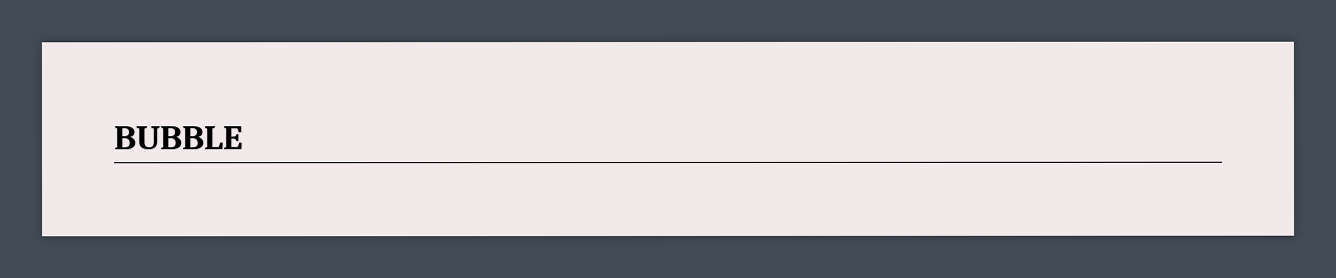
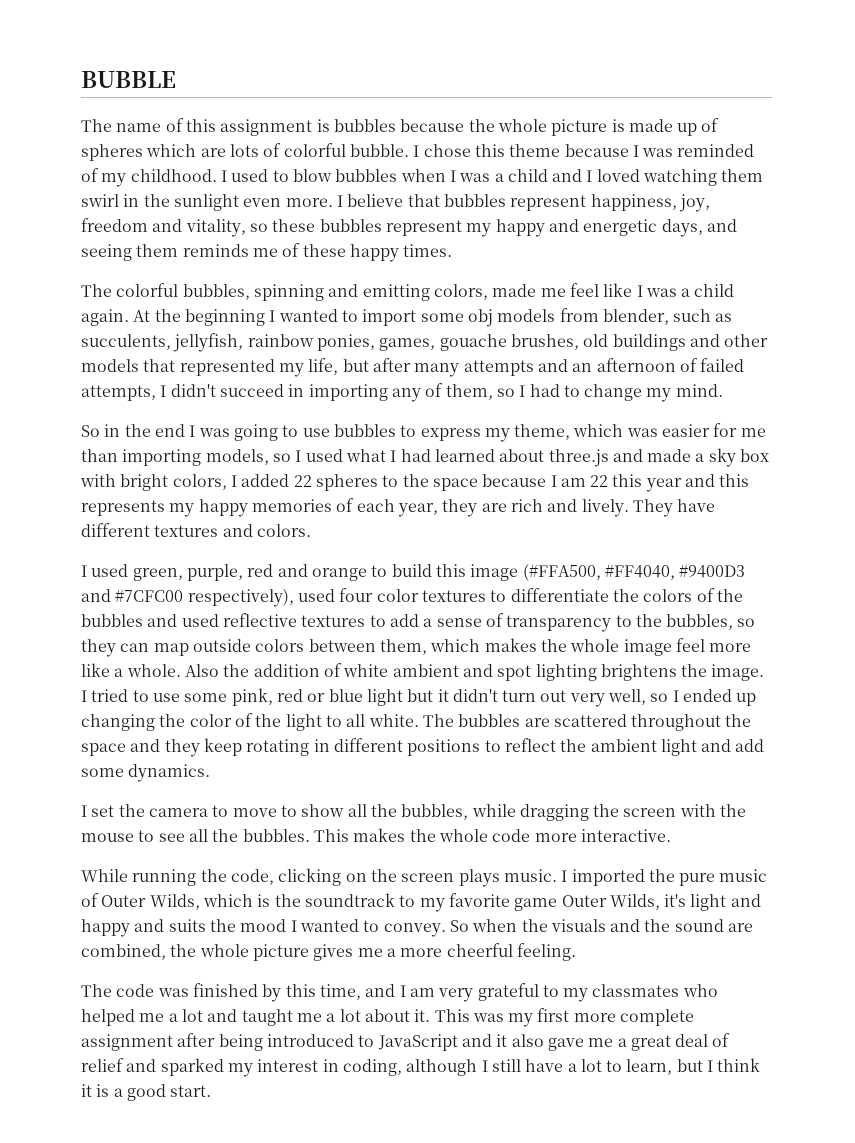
+ The name of this assignment is bubbles because the whole picture is made up of spheres which are lots of colorful bubble. I chose this theme because I was reminded of my childhood. I used to blow bubbles when I was a child and I loved watching them swirl in the sunlight even more. I believe that bubbles represent happiness, joy, freedom and vitality, so these bubbles represent my happy and energetic days, and seeing them reminds me of these happy times.
+ The colorful bubbles, spinning and emitting colors, made me feel like I was a child again. At the beginning I wanted to import some obj models from blender, such as succulents, jellyfish, rainbow ponies, games, gouache brushes, old buildings and other models that represented my life, but after many attempts and an afternoon of failed attempts, I didn't succeed in importing any of them, so I had to change my mind.
+ So in the end I was going to use bubbles to express my theme, which was easier for me than importing models, so I used what I had learned about three.js and made a sky box with bright colors, I added 22 spheres to the space because I am 22 this year and this represents my happy memories of each year, they are rich and lively. They have different textures and colors.
+ I used green, purple, red and orange to build this image (#FFA500, #FF4040, #9400D3 and #7CFC00 respectively), used four color textures to differentiate the colors of the bubbles and used reflective textures to add a sense of transparency to the bubbles, so they can map outside colors between them, which makes the whole image feel more like a whole. Also the addition of white ambient and spot lighting brightens the image. I tried to use some pink, red or blue light but it didn't turn out very well, so I ended up changing the color of the light to all white. The bubbles are scattered throughout the space and they keep rotating in different positions to reflect the ambient light and add some dynamics.
+ I set the camera to move to show all the bubbles, while dragging the screen with the mouse to see all the bubbles. This makes the whole code more interactive.
+ While running the code, clicking on the screen plays music. I imported the pure music of Outer Wilds, which is the soundtrack to my favorite game Outer Wilds, it's light and happy and suits the mood I wanted to convey. So when the visuals and the sound are combined, the whole picture gives me a more cheerful feeling.
+ The code was finished by this time, and I am very grateful to my classmates who helped me a lot and taught me a lot about it. This was my first more complete assignment after being introduced to JavaScript and it also gave me a great deal of relief and sparked my interest in coding, although I still have a lot to learn, but I think it is a good start.

